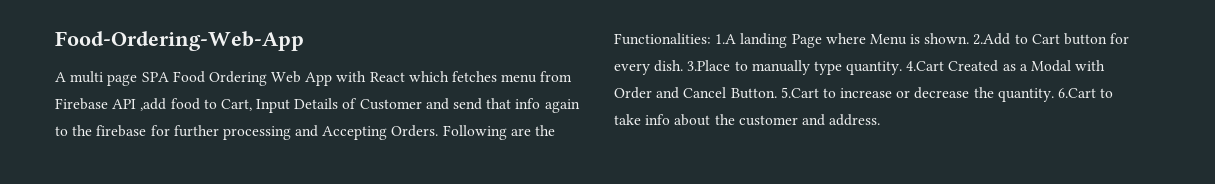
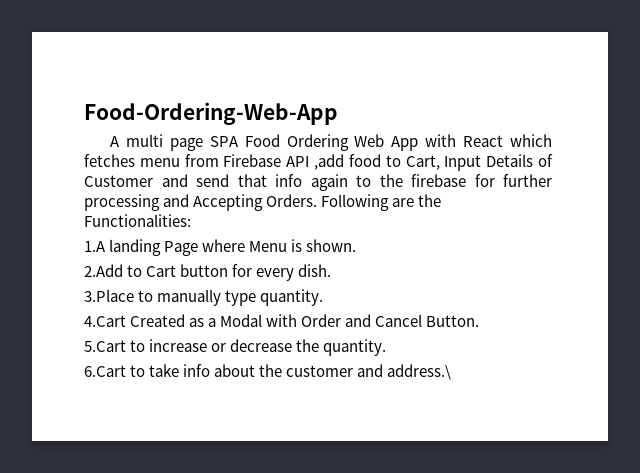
- Following are the Functionalities: 1.A landing Page where Menu is shown. 2.Add to Cart button for every dish. 3.Place to manually type quantity. 4.Cart Created as a Modal with Order and Cancel Button. 5.Cart to increase or decrease the quantity. 6.Cart to take info about the customer and address.
+ Following are the Functionalities:
+ 1.A landing Page where Menu is shown.
+ 2.Add to Cart button for every dish.
+ 3.Place to manually type quantity.
+ 4.Cart Created as a Modal with Order and Cancel Button.
+ 5.Cart to increase or decrease the quantity.
+ 6.Cart to take info about the customer and address.\

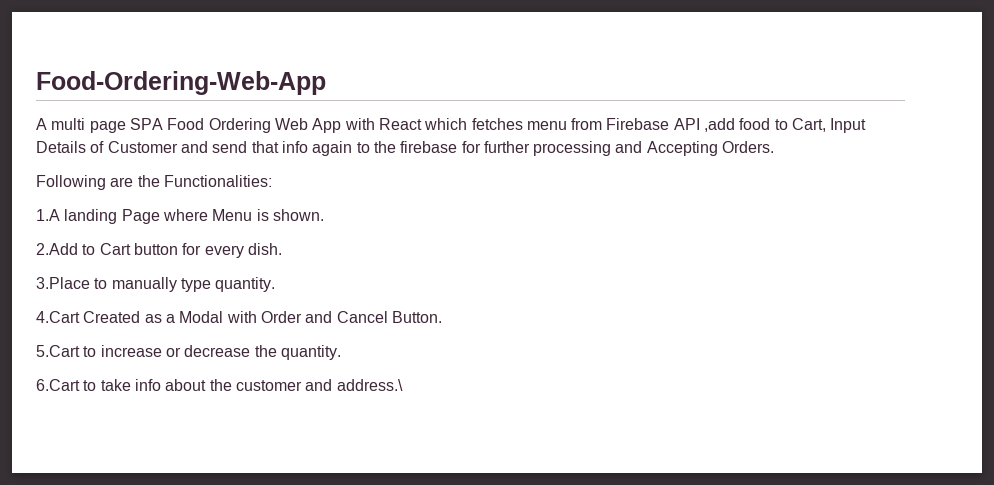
- A multi page SPA Food Ordering Web App with React which fetches menu from Firebase API ,add food to Cart, Input Details of Customer and send that info again to the firebase for further processing and Accepting Orders. Following are the Functionalities:
+ A multi page SPA Food Ordering Web App with React which fetches menu from Firebase API ,add food to Cart, Input Details of Customer and send that info again to the firebase for further processing and Accepting Orders.
+ Following are the Functionalities:

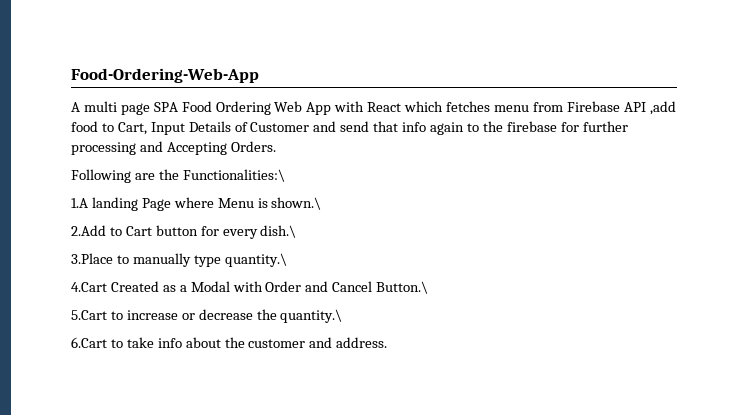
- Following are the Functionalities:
+ Following are the Functionalities:\
- 1.A landing Page where Menu is shown.
+ 1.A landing Page where Menu is shown.\
- 2.Add to Cart button for every dish.
+ 2.Add to Cart button for every dish.\
- 3.Place to manually type quantity.
+ 3.Place to manually type quantity.\
- 4.Cart Created as a Modal with Order and Cancel Button.
+ 4.Cart Created as a Modal with Order and Cancel Button.\
- 5.Cart to increase or decrease the quantity.
+ 5.Cart to increase or decrease the quantity.\
- 6.Cart to take info about the customer and address.\
+ 6.Cart to take info about the customer and address.

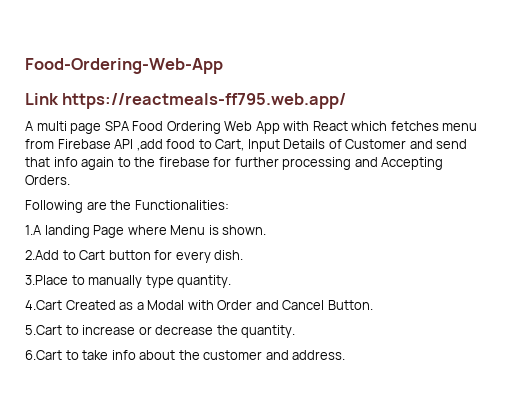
+ Link https://reactmeals-ff795.web.app/
- Following are the Functionalities:\
+ Following are the Functionalities:
- 1.A landing Page where Menu is shown.\
+ 1.A landing Page where Menu is shown.
- 2.Add to Cart button for every dish.\
+ 2.Add to Cart button for every dish.
- 3.Place to manually type quantity.\
+ 3.Place to manually type quantity.
- 4.Cart Created as a Modal with Order and Cancel Button.\
+ 4.Cart Created as a Modal with Order and Cancel Button.
- 5.Cart to increase or decrease the quantity.\
+ 5.Cart to increase or decrease the quantity.

